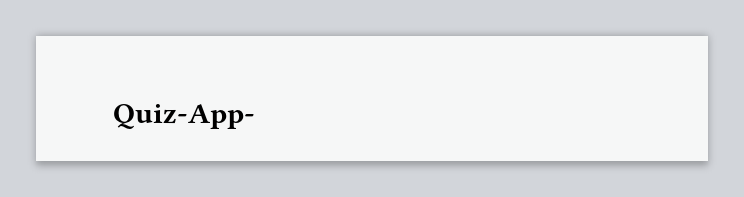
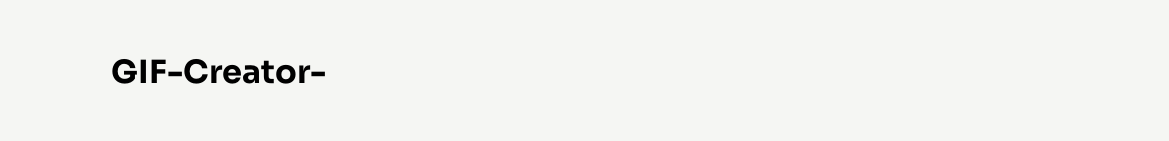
- Quiz-App-
+ GIF-Creator-

